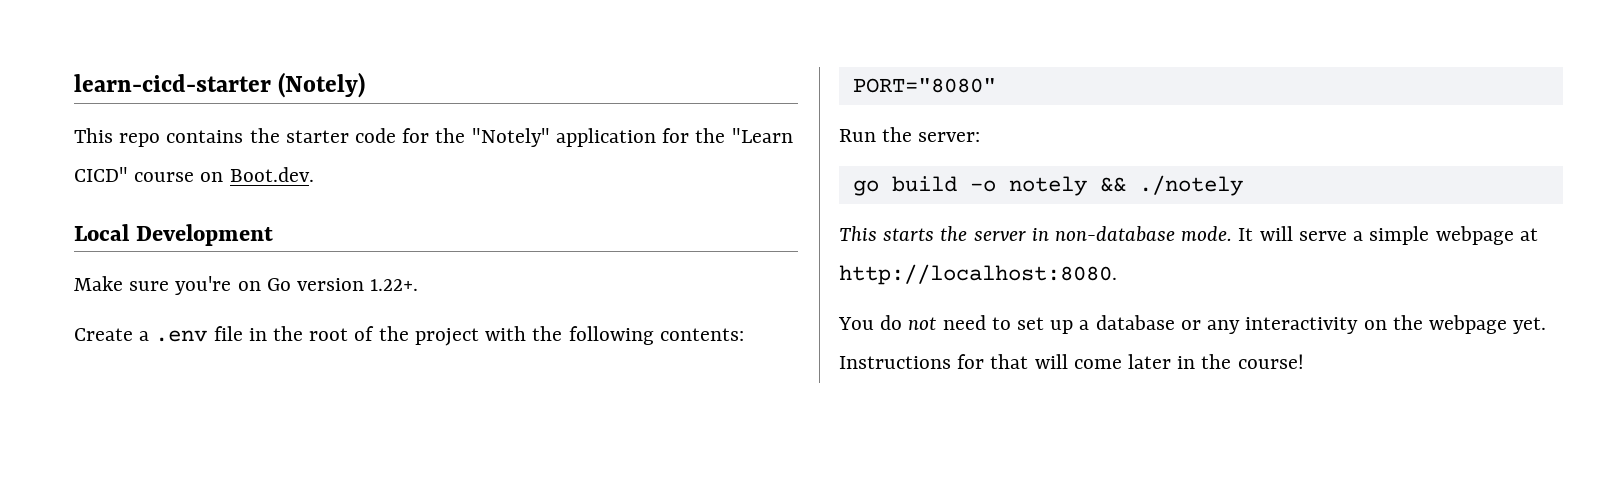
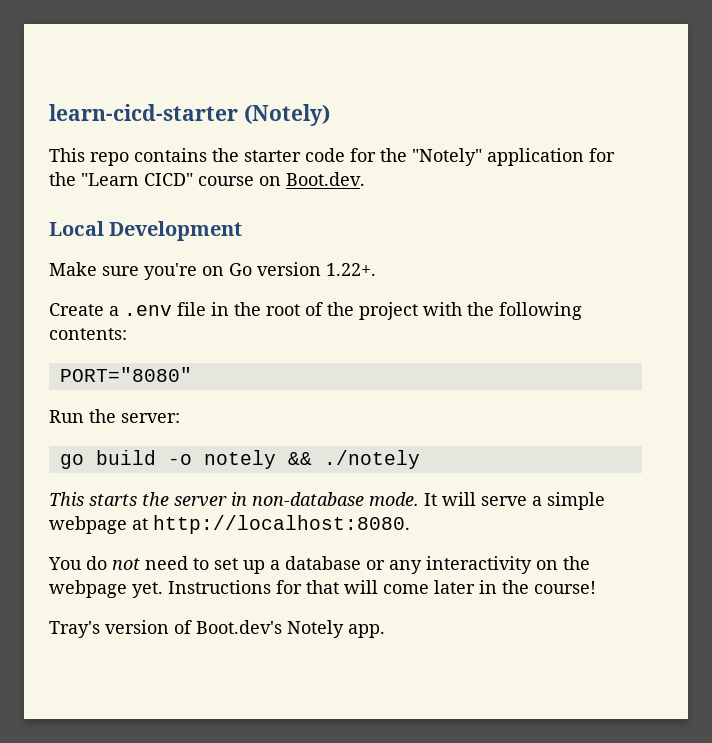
+ Tray's version of Boot.dev's Notely app.

